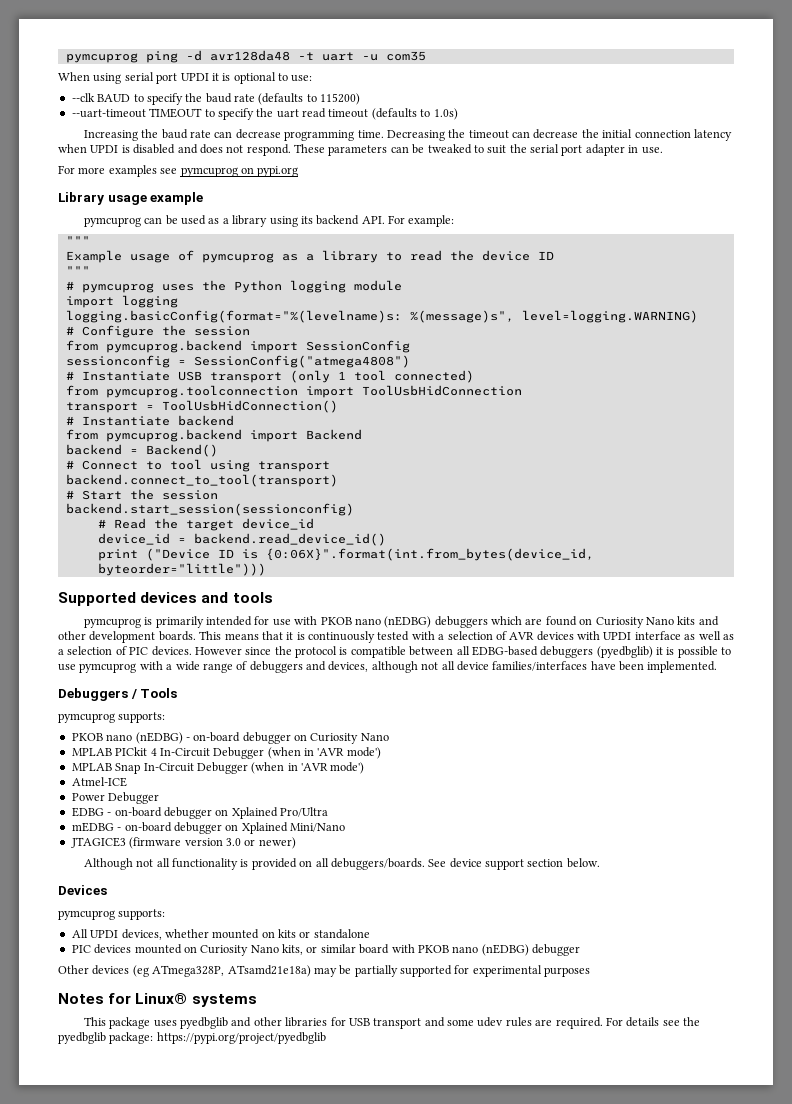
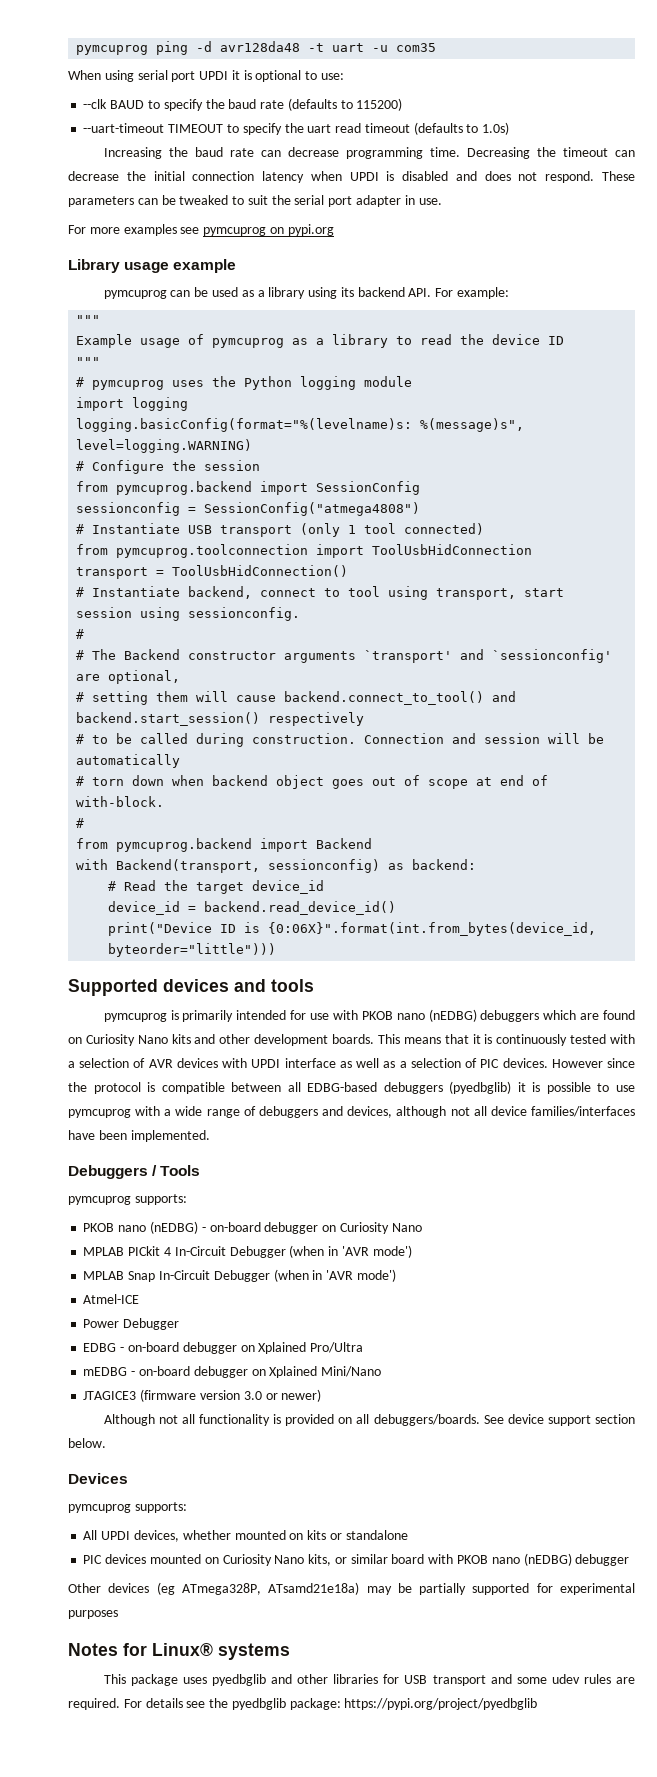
- # Instantiate backend
+ # Instantiate backend, connect to tool using transport, start session using sessionconfig.
+ #
+ # The Backend constructor arguments `transport' and `sessionconfig' are optional,
+ # setting them will cause backend.connect_to_tool() and backend.start_session() respectively
+ # to be called during construction. Connection and session will be automatically
+ # torn down when backend object goes out of scope at end of with-block.
+ #
  from pymcuprog.backend import Backend
- backend = Backend()
- # Connect to tool using transport
- backend.connect_to_tool(transport)
- # Start the session
- backend.start_session(sessionconfig)
+ with Backend(transport, sessionconfig) as backend:
- print ("Device ID is {0:06X}".format(int.from_bytes(device_id, byteorder="little")))
+ print("Device ID is {0:06X}".format(int.from_bytes(device_id, byteorder="little")))

